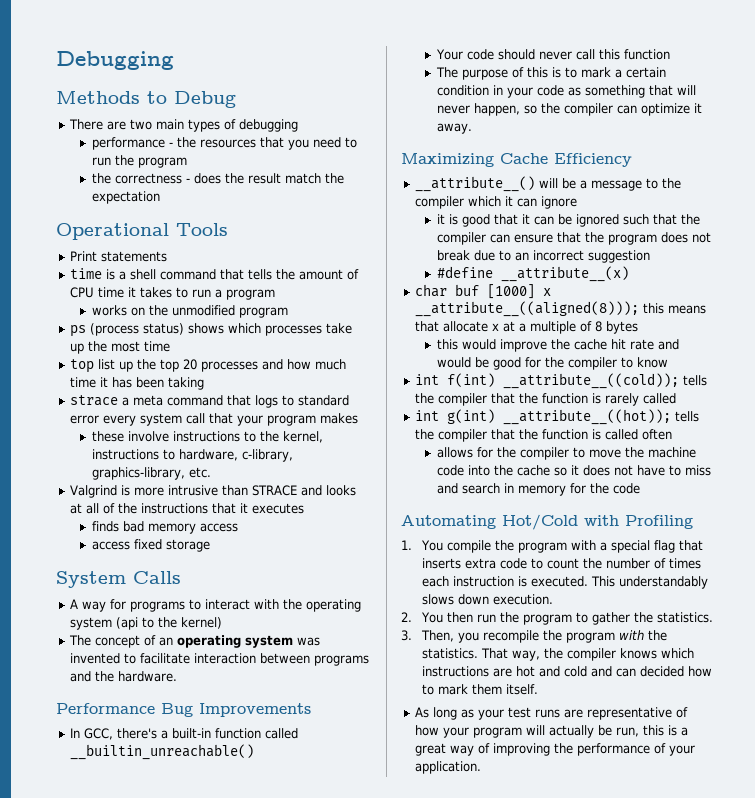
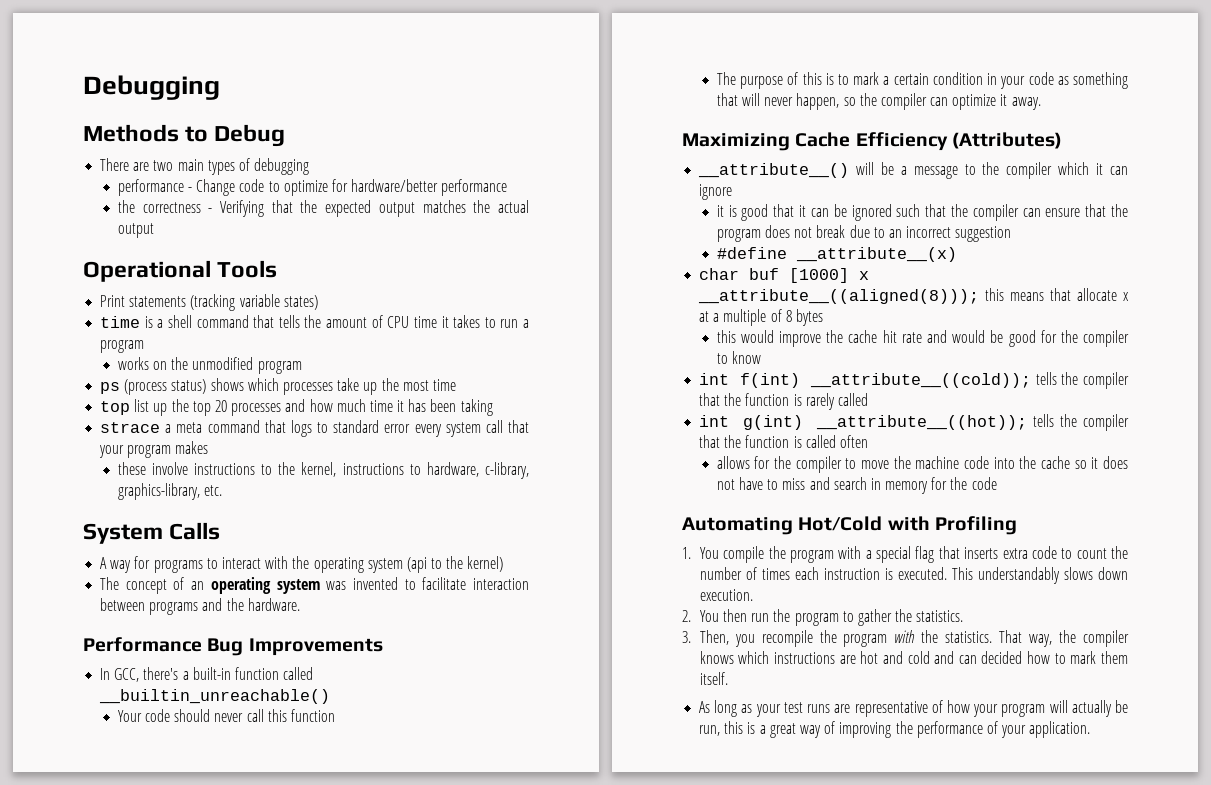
- performance - the resources that you need to run the program
- the correctness - does the result match the expectation
+ performance - Change code to optimize for hardware/better performance
+ the correctness - Verifying that the expected output matches the actual output
- Print statements
+ Print statements (tracking variable states)
- Valgrind is more intrusive than STRACE and looks at all of the instructions that it executes
- finds bad memory access
- access fixed storage
- Maximizing Cache Efficiency
+ Maximizing Cache Efficiency (Attributes)

